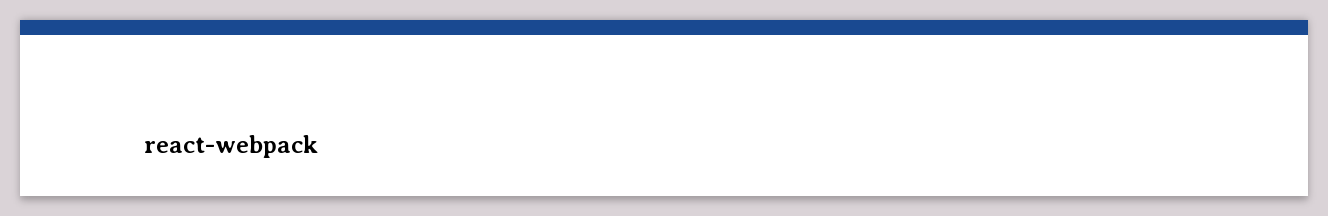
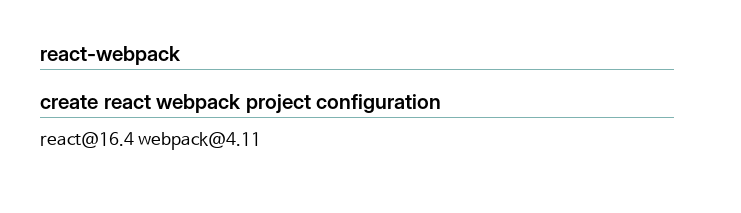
+ create react webpack project configuration
+ react@16.4 webpack@4.11

